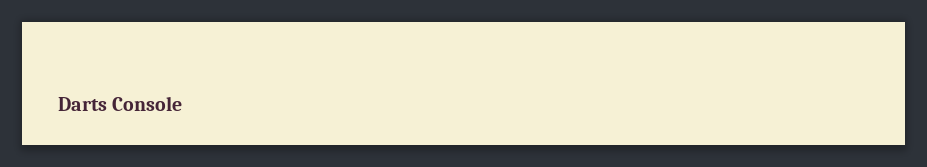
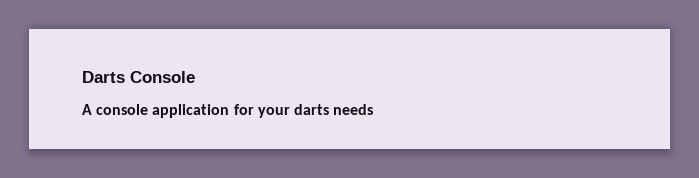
+ A console application for your darts needs

